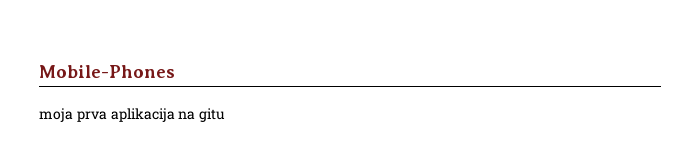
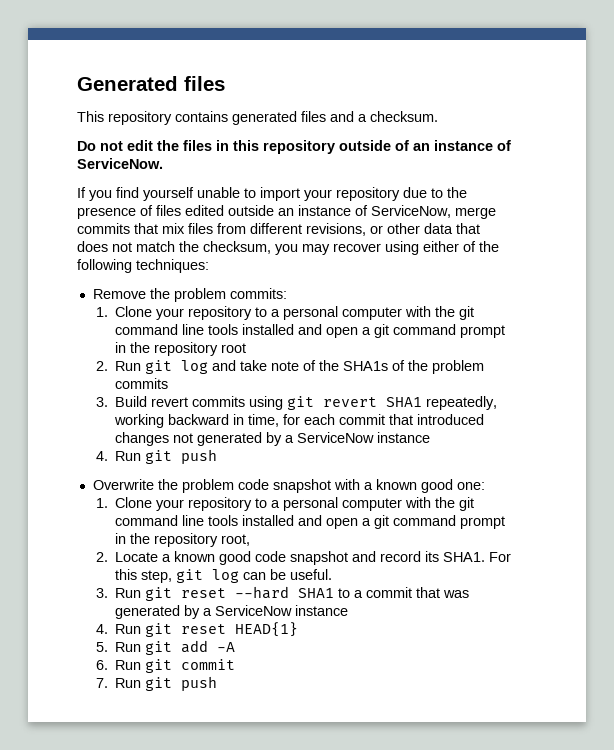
- Mobile-Phones
- moja prva aplikacija na gitu
+ Generated files
+ This repository contains generated files and a checksum.
+ Do not edit the files in this repository outside of an instance of ServiceNow.
+ If you find yourself unable to import your repository due to the presence of files edited outside an instance of ServiceNow, merge commits that mix files from different revisions, or other data that does not match the checksum, you may recover using either of the following techniques:
+ Remove the problem commits:
+ 1. Clone your repository to a personal computer with the git command line tools installed and open a git command prompt in the repository root
+ 2. Run git log and take note of the SHA1s of the problem commits
+ 3. Build revert commits using git revert SHA1 repeatedly, working backward in time, for each commit that introduced changes not generated by a ServiceNow instance
+ 4. Run git push
+ Overwrite the problem code snapshot with a known good one:
+ 1. Clone your repository to a personal computer with the git command line tools installed and open a git command prompt in the repository root,
+ 2. Locate a known good code snapshot and record its SHA1. For this step, git log can be useful.
+ 3. Run git reset --hard SHA1 to a commit that was generated by a ServiceNow instance
+ 4. Run git reset HEAD{1}
+ 5. Run git add -A
+ 6. Run git commit
+ 7. Run git push

